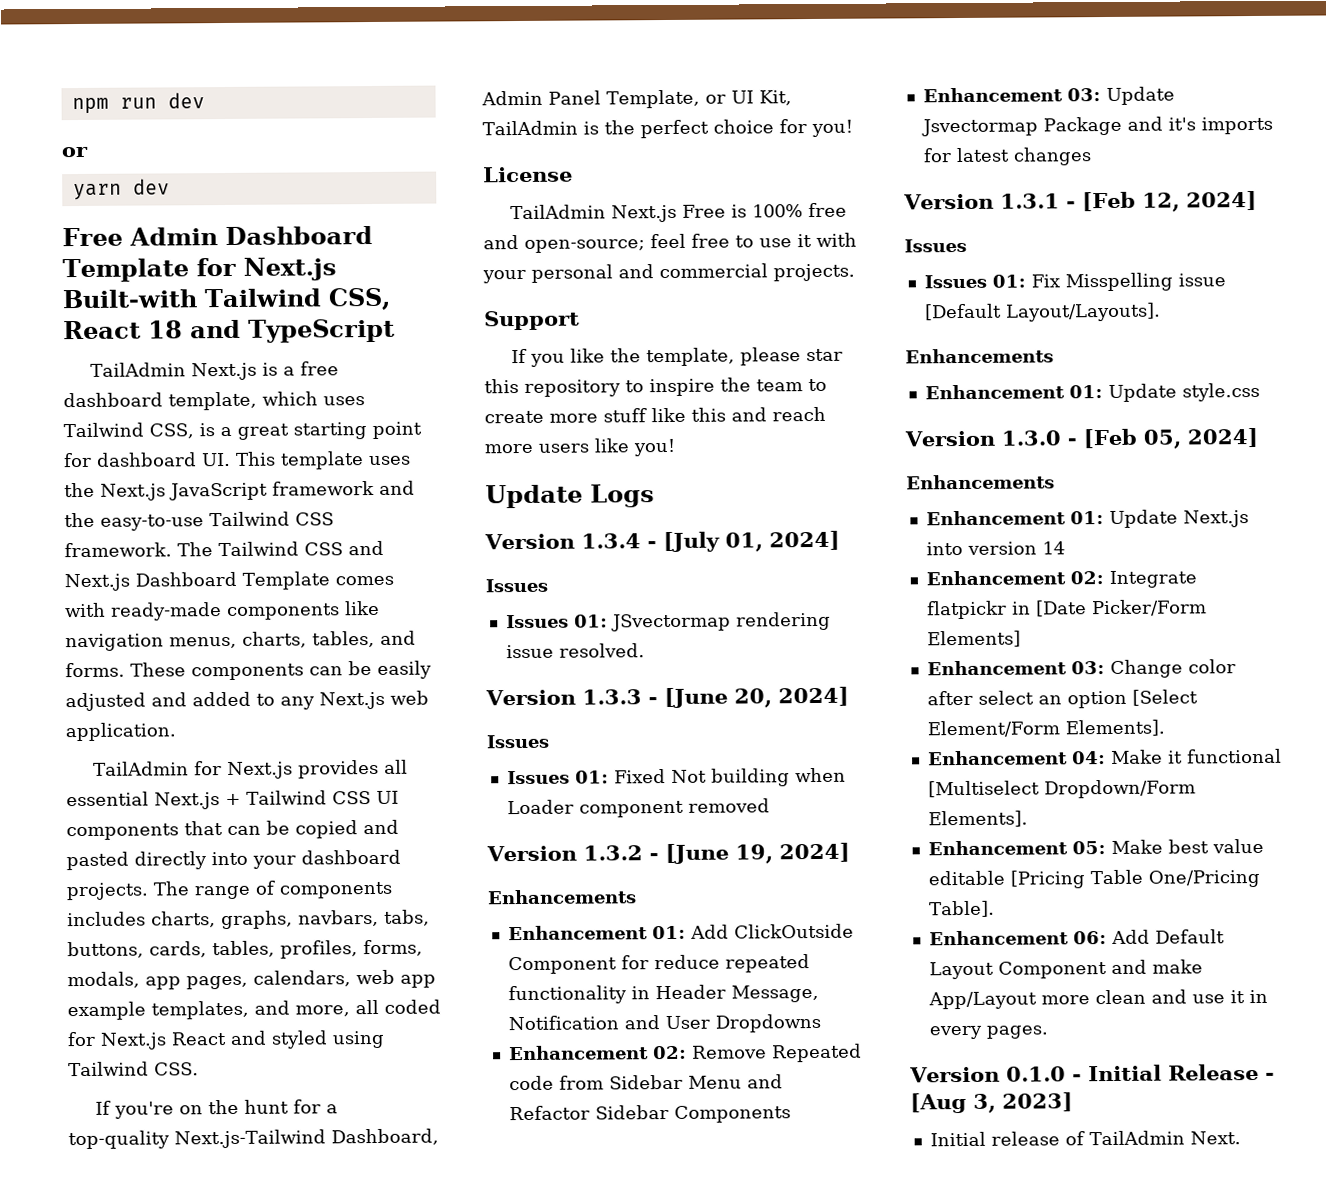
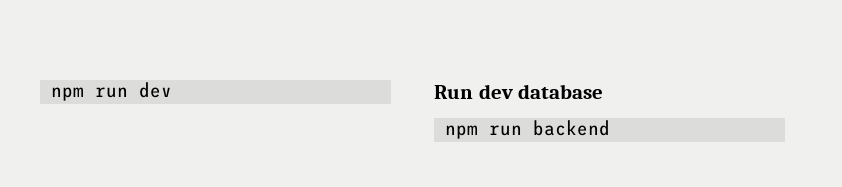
  npm run dev
- or
- yarn dev
- Free Admin Dashboard Template for Next.js Built-with Tailwind CSS, React 18 and TypeScript
- TailAdmin Next.js is a free dashboard template, which uses Tailwind CSS, is a great starting point for dashboard UI. This template uses the Next.js JavaScript framework and the easy-to-use Tailwind CSS framework. The Tailwind CSS and Next.js Dashboard Template comes with ready-made components like navigation menus, charts, tables, and forms. These components can be easily adjusted and added to any Next.js web application.
- TailAdmin for Next.js provides all essential Next.js + Tailwind CSS UI components that can be copied and pasted directly into your dashboard projects. The range of components includes charts, graphs, navbars, tabs, buttons, cards, tables, profiles, forms, modals, app pages, calendars, web app example templates, and more, all coded for Next.js React and styled using Tailwind CSS.
- If you're on the hunt for a top-quality Next.js-Tailwind Dashboard, Admin Panel Template, or UI Kit, TailAdmin is the perfect choice for you!
- License
- TailAdmin Next.js Free is 100% free and open-source; feel free to use it with your personal and commercial projects.
- Support
- If you like the template, please star this repository to inspire the team to create more stuff like this and reach more users like you!
- Update Logs
- Version 1.3.4 - [July 01, 2024]
- Issues
- Issues 01: JSvectormap rendering issue resolved.
- Version 1.3.3 - [June 20, 2024]
- Issues
- Issues 01: Fixed Not building when Loader component removed
- Version 1.3.2 - [June 19, 2024]
- Enhancements
- Enhancement 01: Add ClickOutside Component for reduce repeated functionality in Header Message, Notification and User Dropdowns
- Enhancement 02: Remove Repeated code from Sidebar Menu and Refactor Sidebar Components
- Enhancement 03: Update Jsvectormap Package and it's imports for latest changes
- Version 1.3.1 - [Feb 12, 2024]
- Issues
- Issues 01: Fix Misspelling issue [Default Layout/Layouts].
- Enhancements
- Enhancement 01: Update style.css
- Version 1.3.0 - [Feb 05, 2024]
- Enhancements
- Enhancement 01: Update Next.js into version 14
- Enhancement 02: Integrate flatpickr in [Date Picker/Form Elements]
- Enhancement 03: Change color after select an option [Select Element/Form Elements].
- Enhancement 04: Make it functional [Multiselect Dropdown/Form Elements].
- Enhancement 05: Make best value editable [Pricing Table One/Pricing Table].
- Enhancement 06: Add Default Layout Component and make App/Layout more clean and use it in every pages.
- Version 0.1.0 - Initial Release - [Aug 3, 2023]
- Initial release of TailAdmin Next.
+ Run dev database
+ npm run backend

